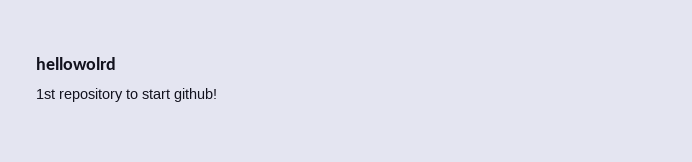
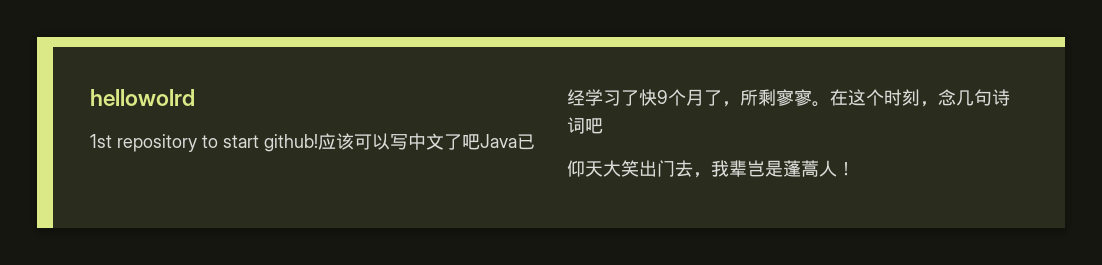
+ 应该可以写中文了吧Java已经学习了快9个月了，所剩寥寥。在这个时刻，念几句诗词吧
+ 仰天大笑出门去，我辈岂是蓬蒿人！

